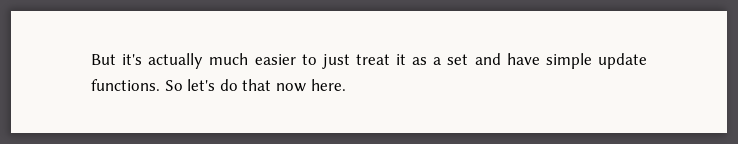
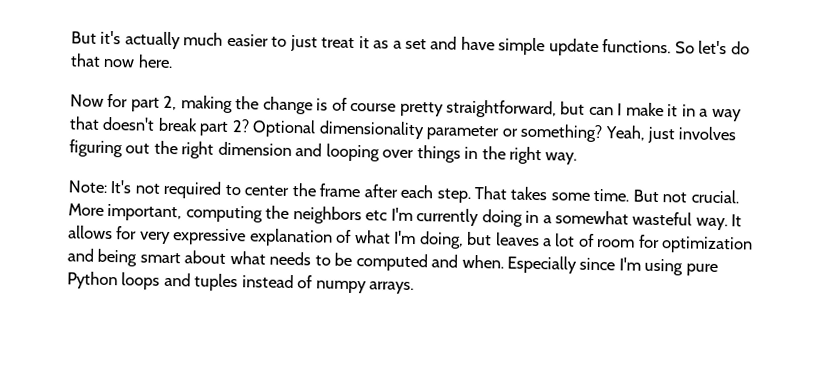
+ Now for part 2, making the change is of course pretty straightforward, but can I make it in a way that doesn't break part 2? Optional dimensionality parameter or something? Yeah, just involves figuring out the right dimension and looping over things in the right way.
+ Note: It's not required to center the frame after each step. That takes some time. But not crucial. More important, computing the neighbors etc I'm currently doing in a somewhat wasteful way. It allows for very expressive explanation of what I'm doing, but leaves a lot of room for optimization and being smart about what needs to be computed and when. Especially since I'm using pure Python loops and tuples instead of numpy arrays.

